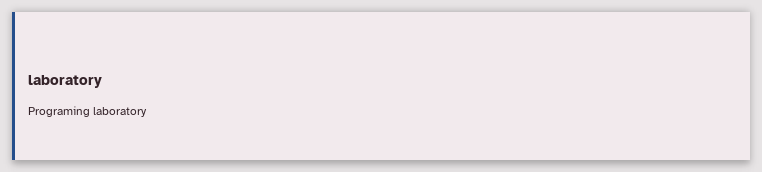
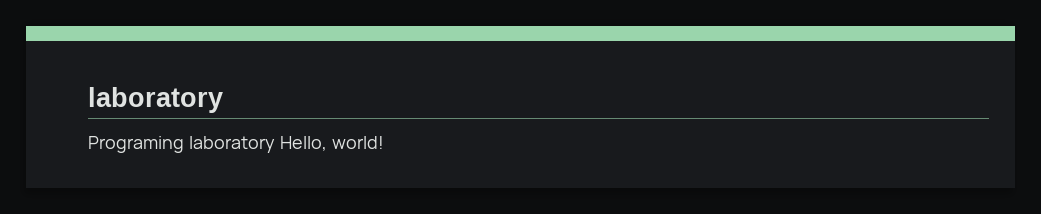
- Programing laboratory
+ Programing laboratory Hello, world!

